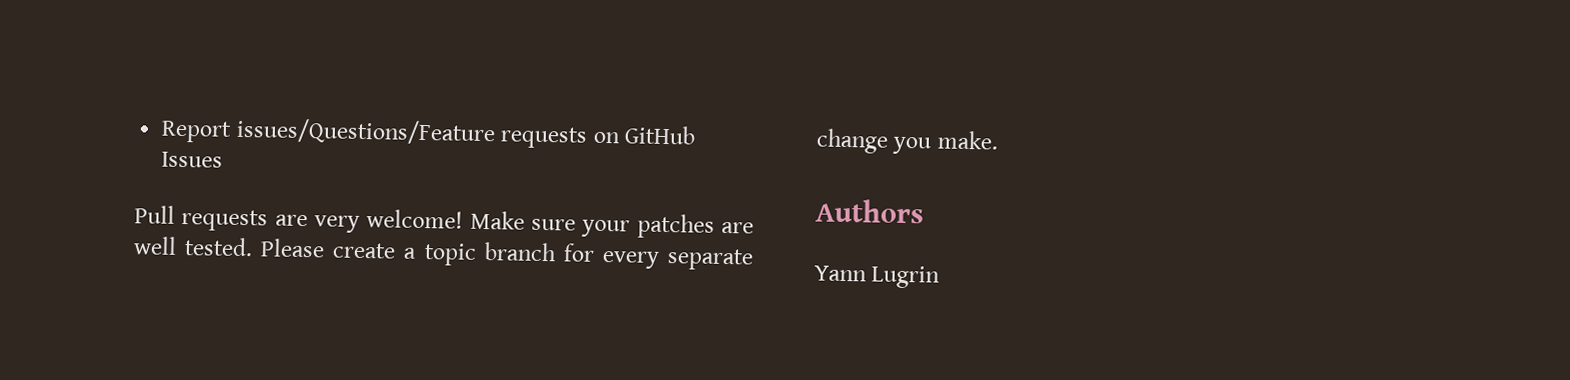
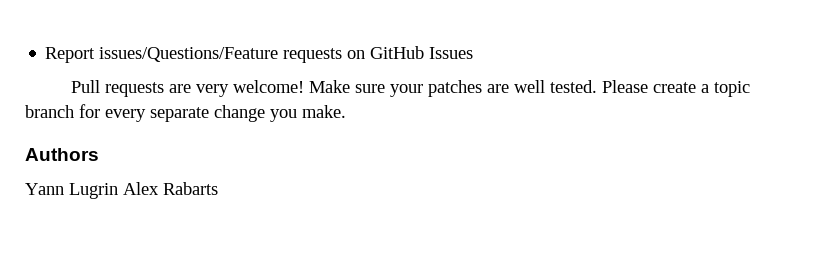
- Yann Lugrin
+ Yann Lugrin Alex Rabarts

